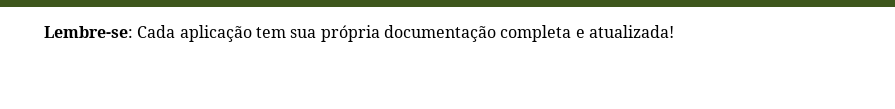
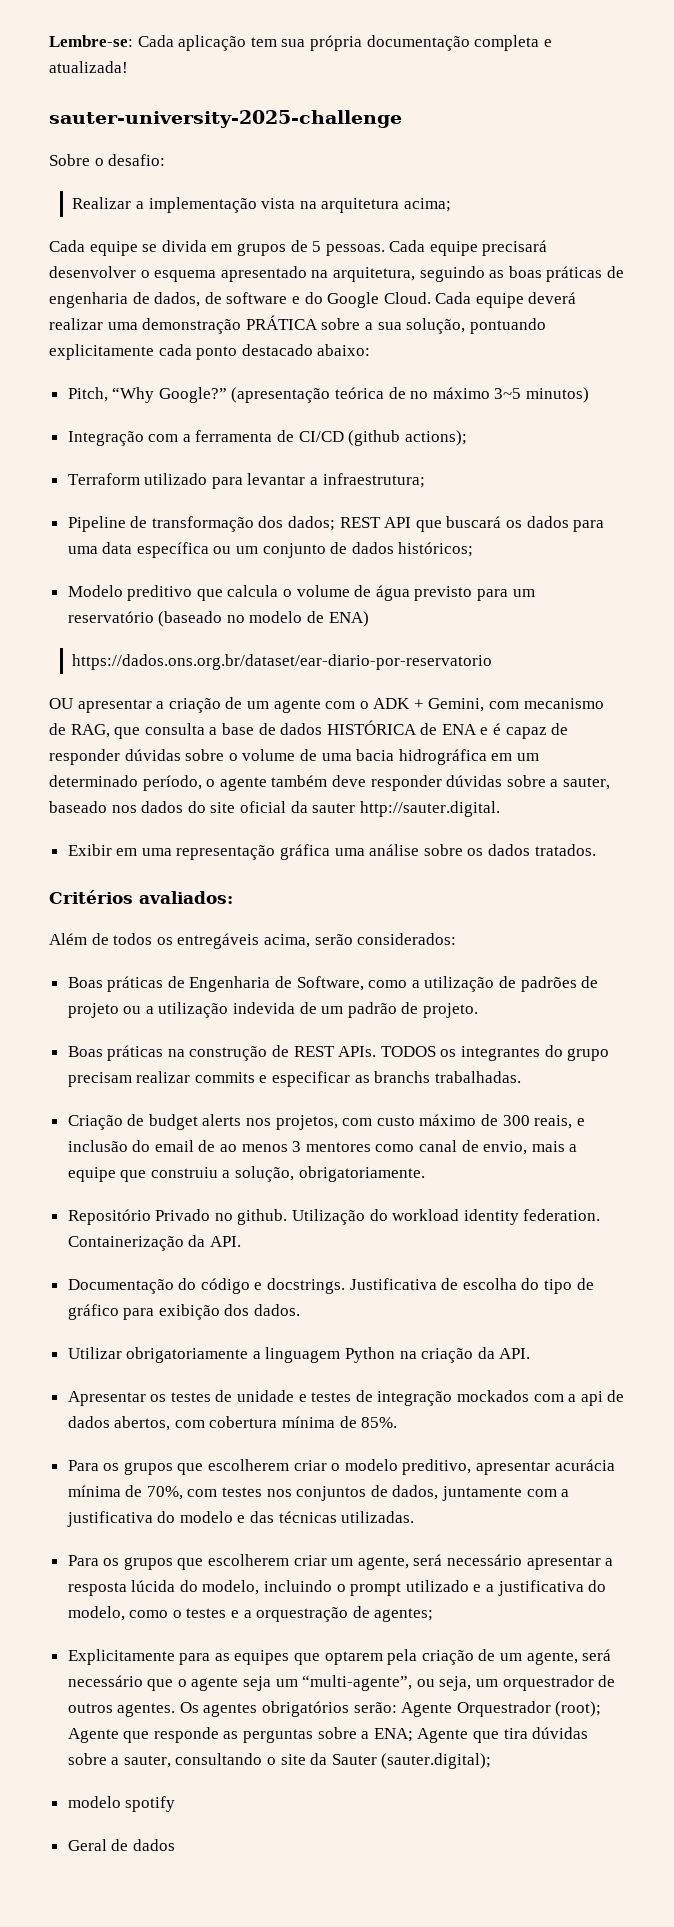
+ sauter-university-2025-challenge
+ Sobre o desafio:
+ Realizar a implementação vista na arquitetura acima;
+ Cada equipe se divida em grupos de 5 pessoas. Cada equipe precisará desenvolver o esquema apresentado na arquitetura, seguindo as boas práticas de engenharia de dados, de software e do Google Cloud. Cada equipe deverá realizar uma demonstração PRÁTICA sobre a sua solução, pontuando explicitamente cada ponto destacado abaixo:
+ Pitch, “Why Google?” (apresentação teórica de no máximo 3~5 minutos)
+ Integração com a ferramenta de CI/CD (github actions);
+ Terraform utilizado para levantar a infraestrutura;
+ Pipeline de transformação dos dados; REST API que buscará os dados para uma data específica ou um conjunto de dados históricos;
+ Modelo preditivo que calcula o volume de água previsto para um reservatório (baseado no modelo de ENA)
+ https://dados.ons.org.br/dataset/ear-diario-por-reservatorio
+ OU apresentar a criação de um agente com o ADK + Gemini, com mecanismo de RAG, que consulta a base de dados HISTÓRICA de ENA e é capaz de responder dúvidas sobre o volume de uma bacia hidrográfica em um determinado período, o agente também deve responder dúvidas sobre a sauter, baseado nos dados do site oficial da sauter http://sauter.digital.
+ Exibir em uma representação gráfica uma análise sobre os dados tratados.
+ Critérios avaliados:
+ Além de todos os entregáveis acima, serão considerados:
+ Boas práticas de Engenharia de Software, como a utilização de padrões de projeto ou a utilização indevida de um padrão de projeto.
+ Boas práticas na construção de REST APIs. TODOS os integrantes do grupo precisam realizar commits e especificar as branchs trabalhadas.
+ Criação de budget alerts nos projetos, com custo máximo de 300 reais, e inclusão do email de ao menos 3 mentores como canal de envio, mais a equipe que construiu a solução, obrigatoriamente.
+ Repositório Privado no github. Utilização do workload identity federation. Containerização da API.
+ Documentação do código e docstrings. Justificativa de escolha do tipo de gráfico para exibição dos dados.
+ Utilizar obrigatoriamente a linguagem Python na criação da API.
+ Apresentar os testes de unidade e testes de integração mockados com a api de dados abertos, com cobertura mínima de 85%.
+ Para os grupos que escolherem criar o modelo preditivo, apresentar acurácia mínima de 70%, com testes nos conjuntos de dados, juntamente com a justificativa do modelo e das técnicas utilizadas.
+ Para os grupos que escolherem criar um agente, será necessário apresentar a resposta lúcida do modelo, incluindo o prompt utilizado e a justificativa do modelo, como o testes e a orquestração de agentes;
+ Explicitamente para as equipes que optarem pela criação de um agente, será necessário que o agente seja um “multi-agente”, ou seja, um orquestrador de outros agentes. Os agentes obrigatórios serão: Agente Orquestrador (root); Agente que responde as perguntas sobre a ENA; Agente que tira dúvidas sobre a sauter, consultando o site da Sauter (sauter.digital);
+ modelo spotify
+ Geral de dados

